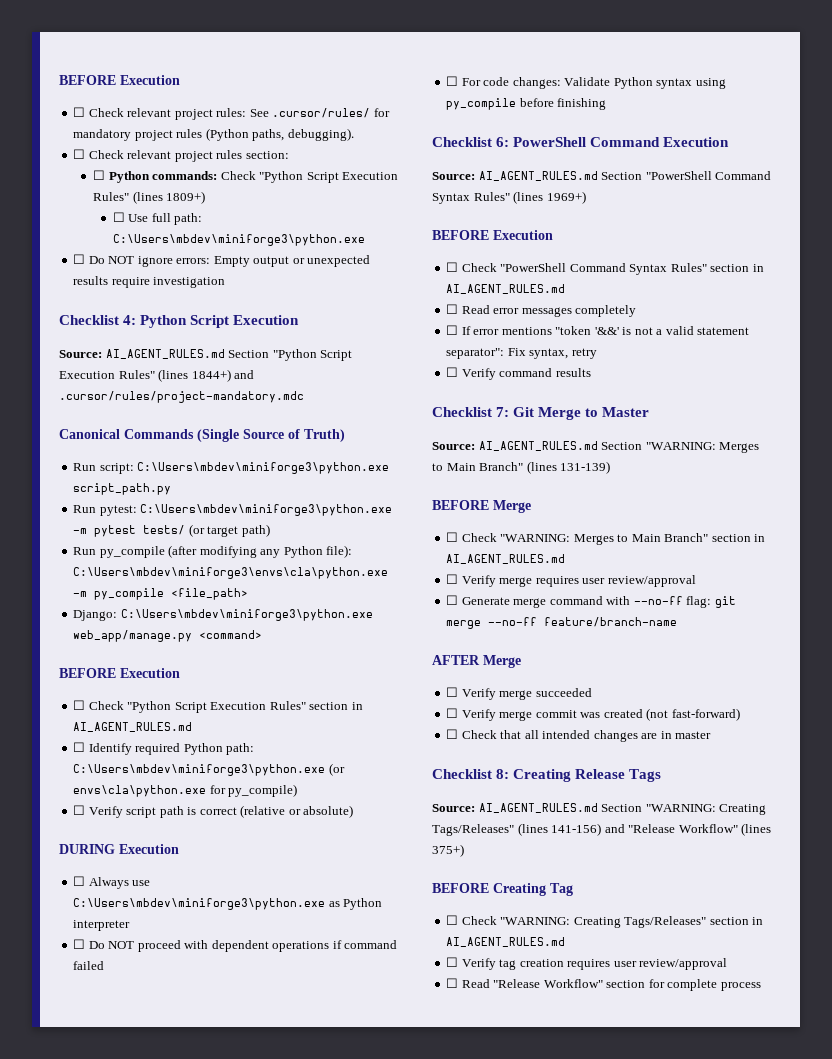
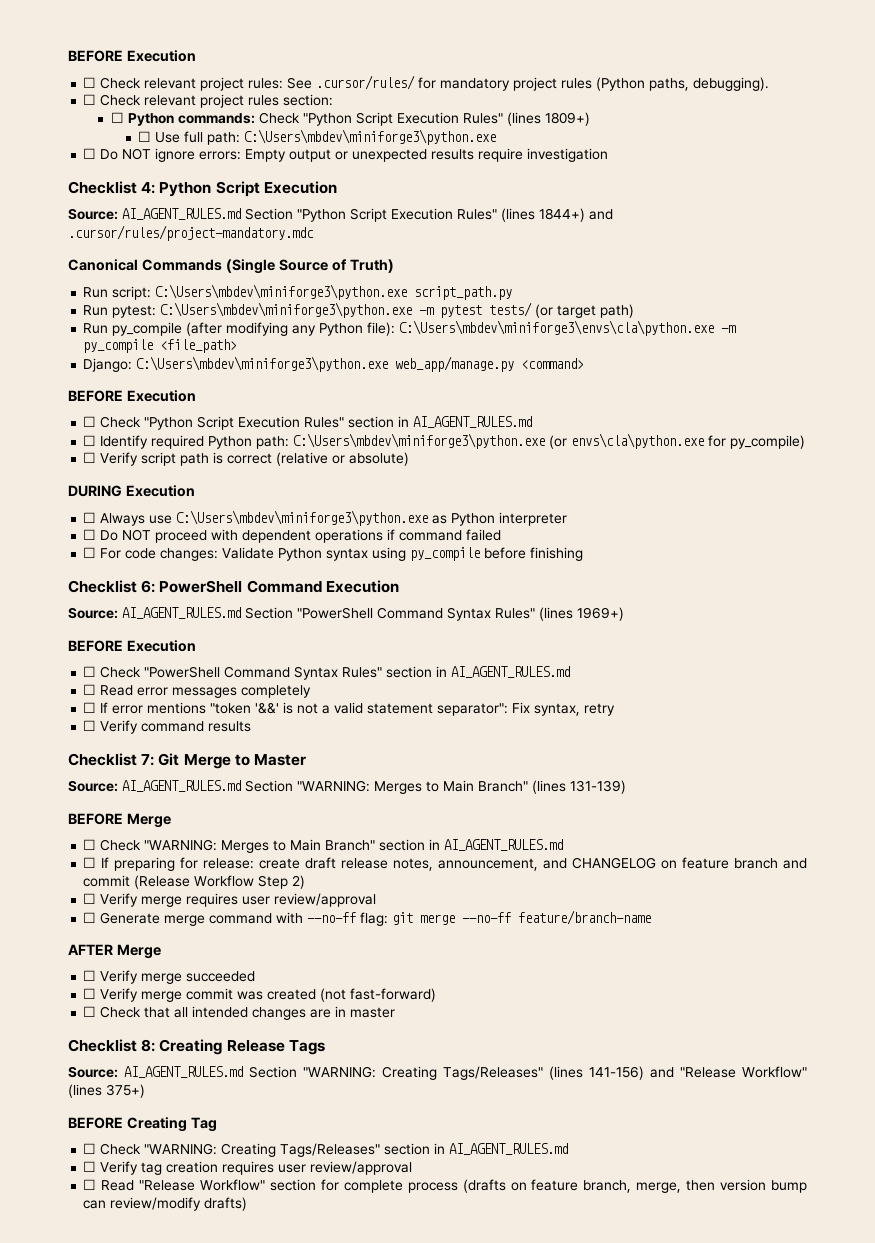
+ ☐ If preparing for release: create draft release notes, announcement, and CHANGELOG on feature branch and commit (Release Workflow Step 2)
- ☐ Read "Release Workflow" section for complete process
+ ☐ Read "Release Workflow" section for complete process (drafts on feature branch, merge, then version bump can review/modify drafts)

